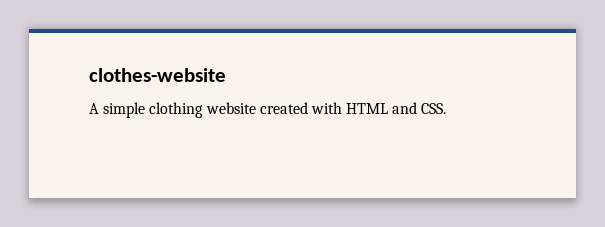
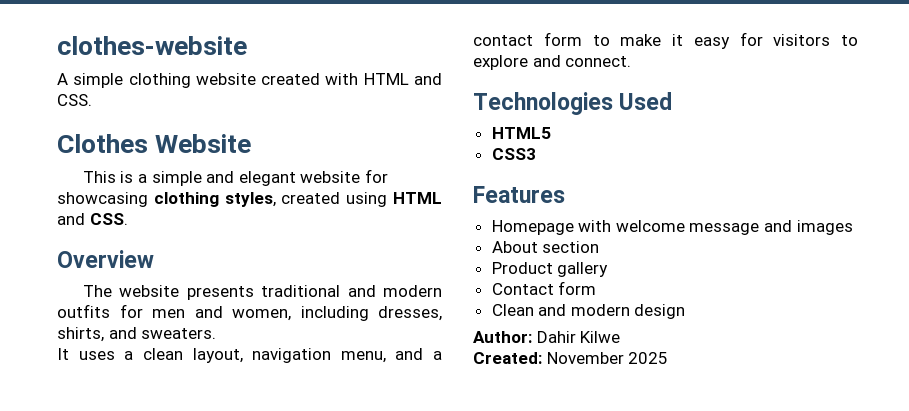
+ Clothes Website
+ This is a simple and elegant website for showcasing clothing styles, created using HTML and CSS.
+ Overview
+ The website presents traditional and modern outfits for men and women, including dresses, shirts, and sweaters.
+ It uses a clean layout, navigation menu, and a contact form to make it easy for visitors to explore and connect.
+ Technologies Used
+ HTML5
+ CSS3
+ Features
+ Homepage with welcome message and images
+ About section
+ Product gallery
+ Contact form
+ Clean and modern design
+ Author: Dahir Kilwe
+ Created: November 2025

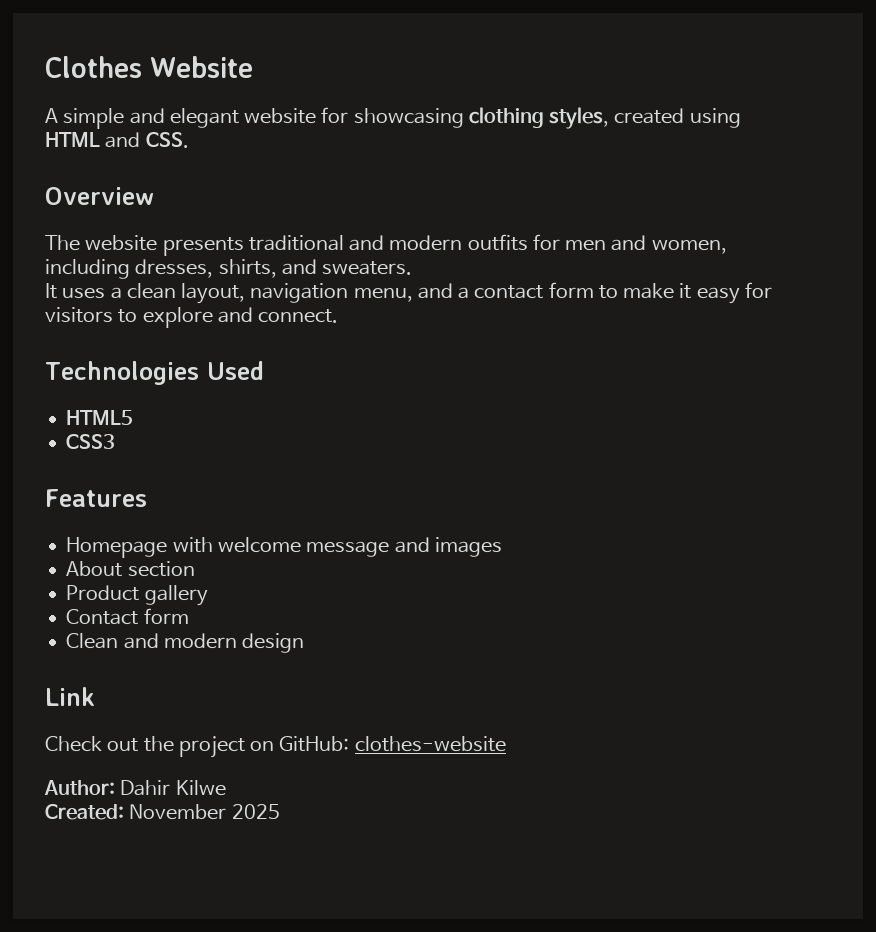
- clothes-website
- A simple clothing website created with HTML and CSS.
- This is a simple and elegant website for showcasing clothing styles, created using HTML and CSS.
+ A simple and elegant website for showcasing clothing styles, created using HTML and CSS.
+ Link
+ Check out the project on GitHub: clothes-website

